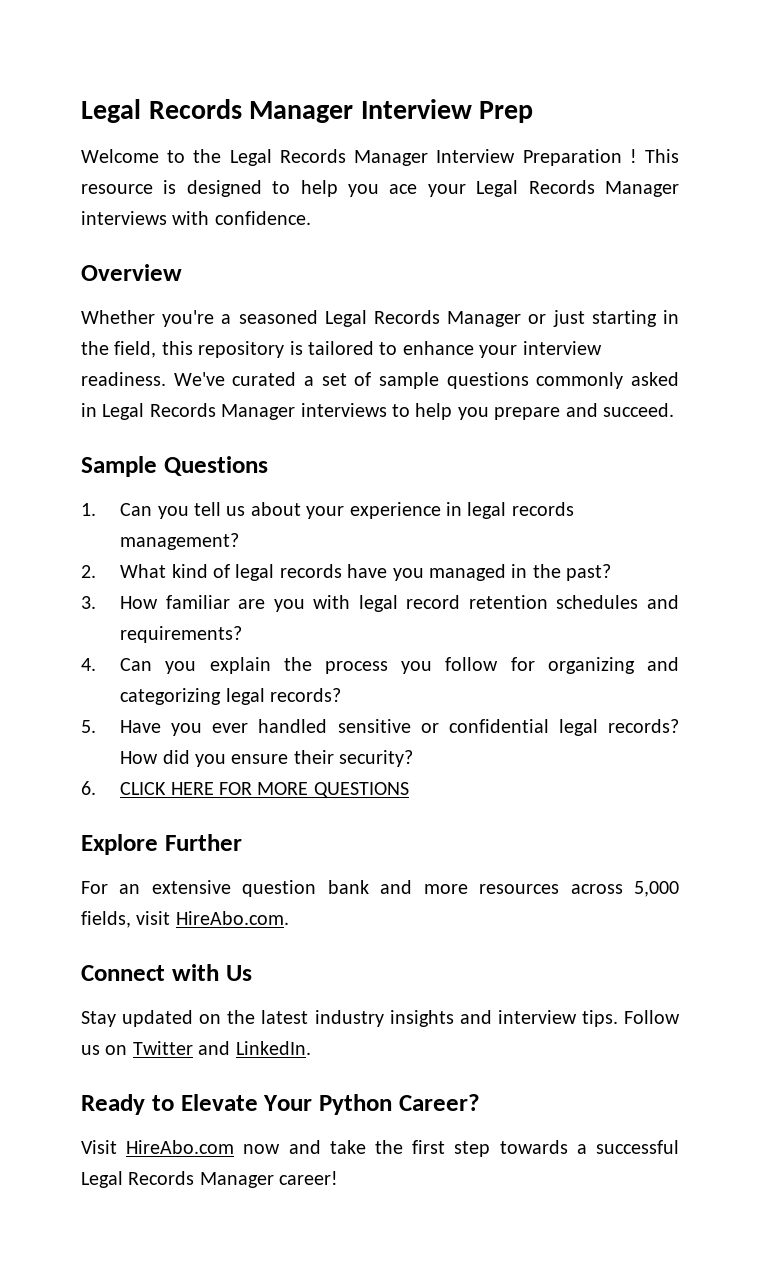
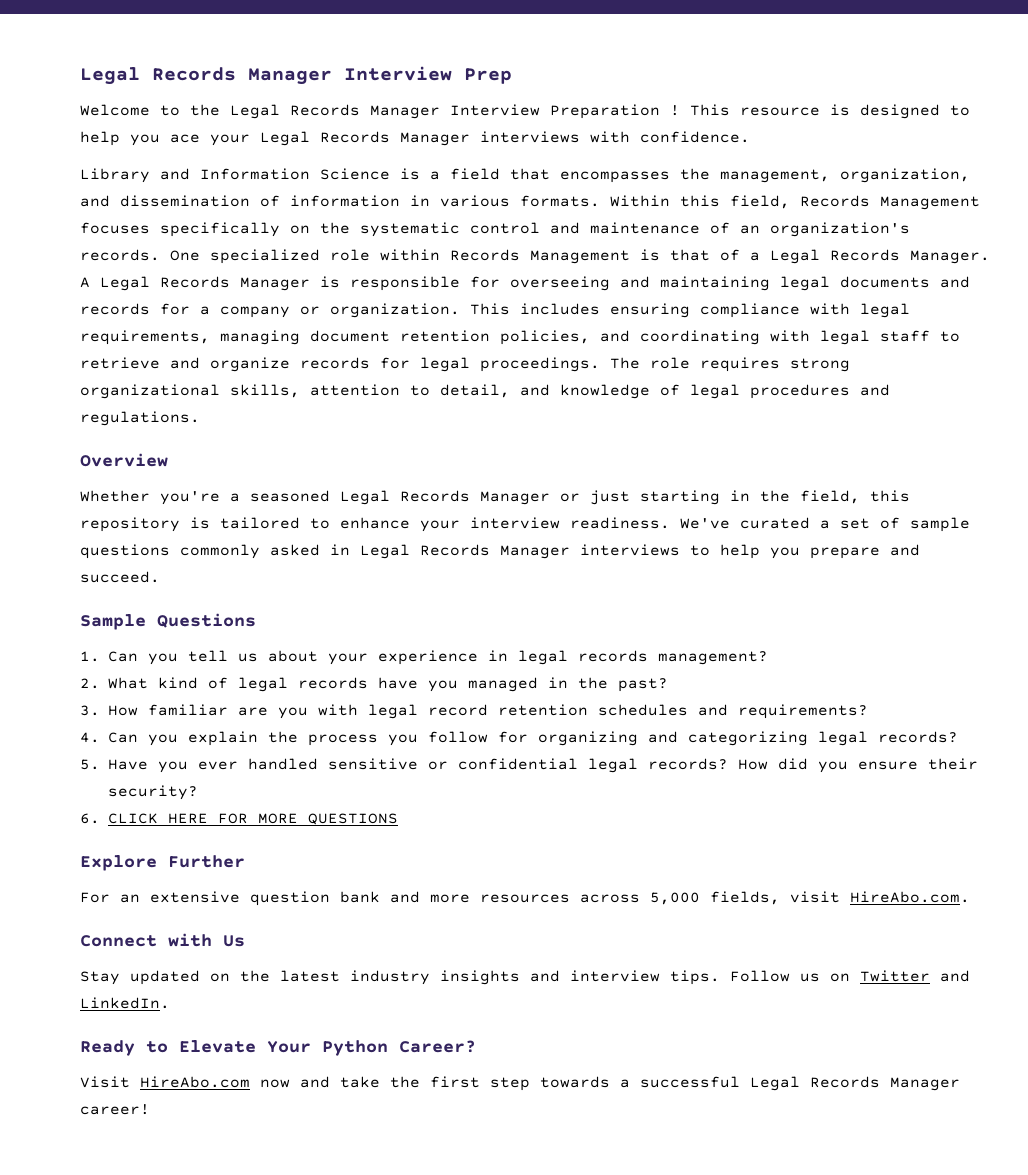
+ Library and Information Science is a field that encompasses the management, organization, and dissemination of information in various formats. Within this field, Records Management focuses specifically on the systematic control and maintenance of an organization's records. One specialized role within Records Management is that of a Legal Records Manager. A Legal Records Manager is responsible for overseeing and maintaining legal documents and records for a company or organization. This includes ensuring compliance with legal requirements, managing document retention policies, and coordinating with legal staff to retrieve and organize records for legal proceedings. The role requires strong organizational skills, attention to detail, and knowledge of legal procedures and regulations.

